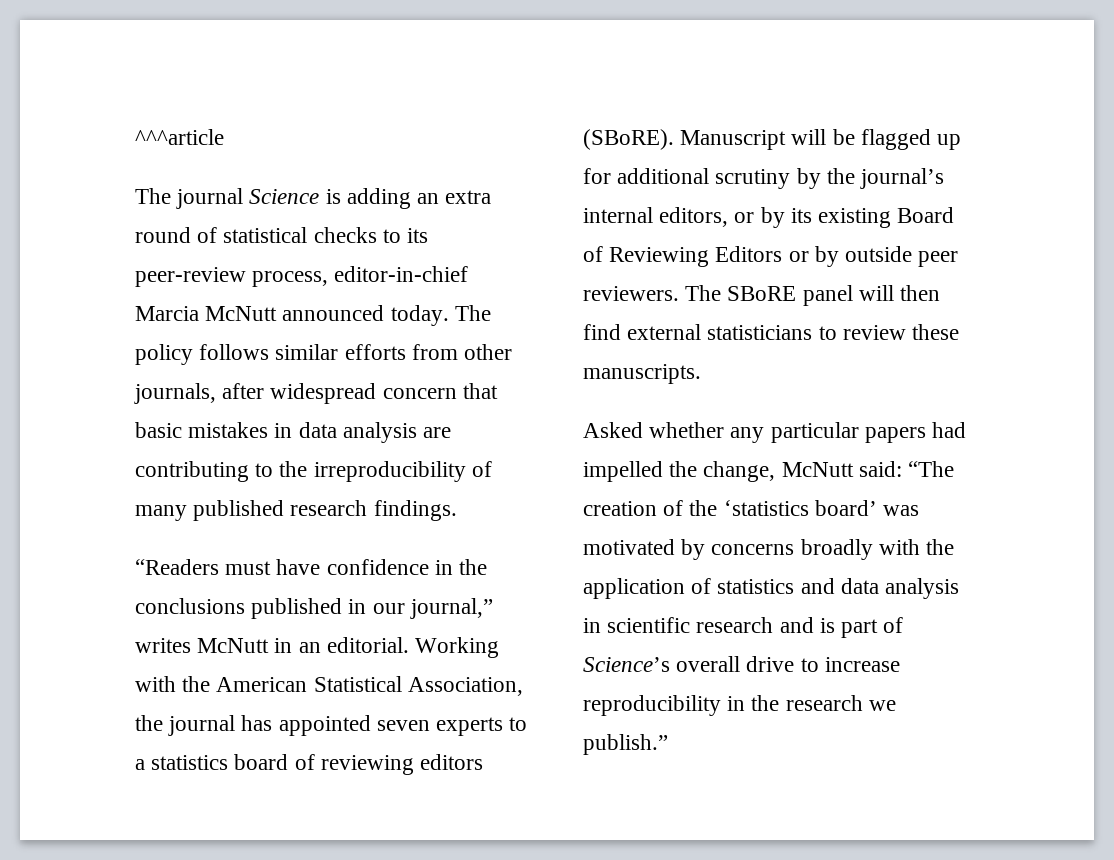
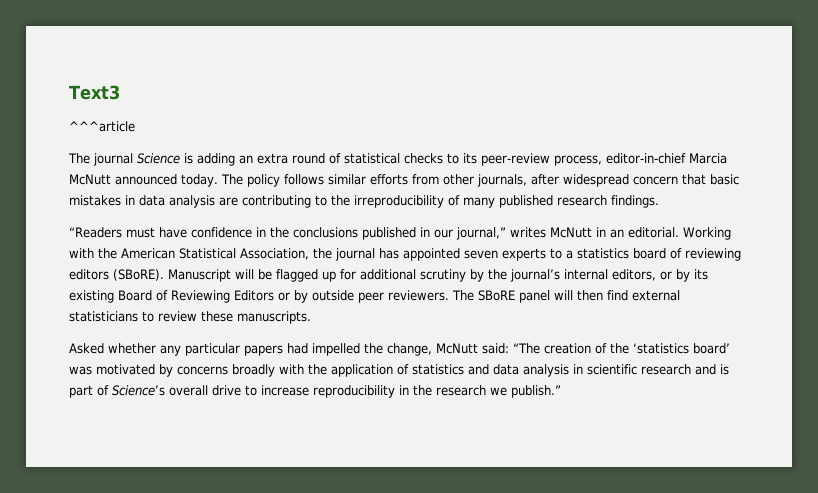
+ Text3

